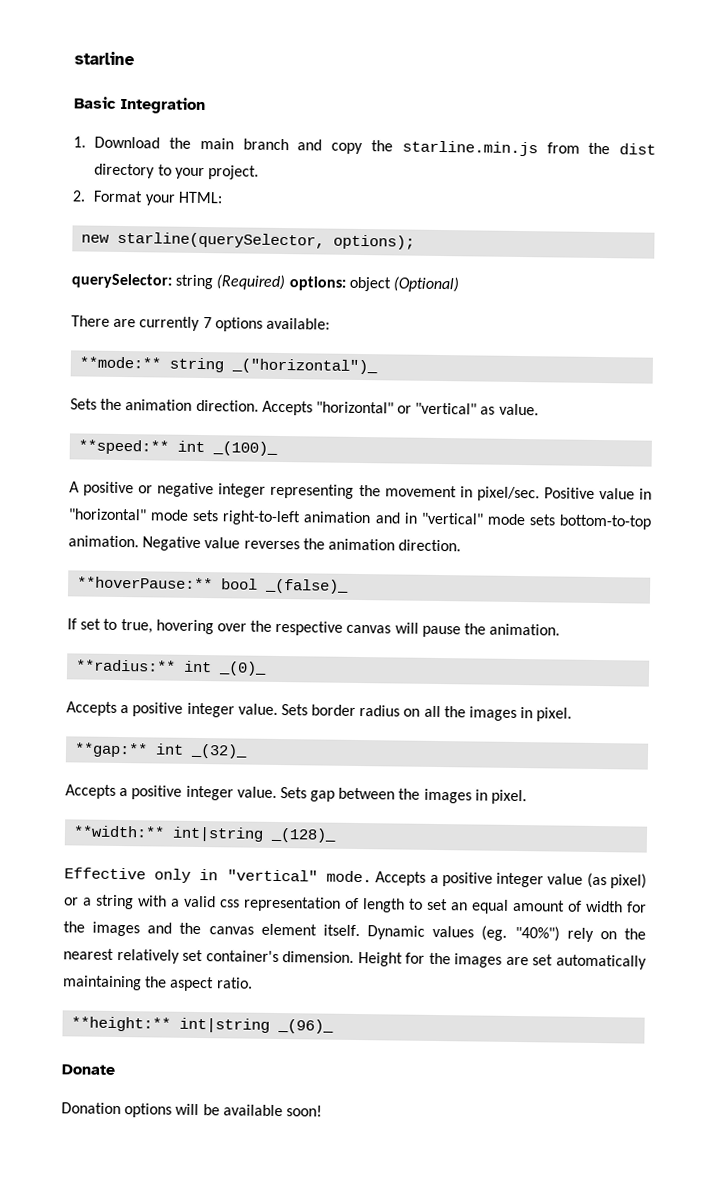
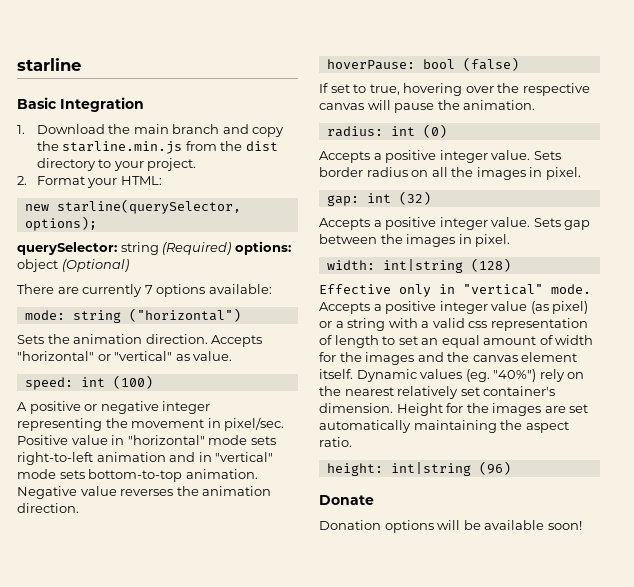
- **mode:** string _("horizontal")_
+ mode: string ("horizontal")
- **speed:** int _(100)_
+ speed: int (100)
- **hoverPause:** bool _(false)_
+ hoverPause: bool (false)
- **radius:** int _(0)_
+ radius: int (0)
- **gap:** int _(32)_
+ gap: int (32)
- **width:** int|string _(128)_
+ width: int|string (128)
- **height:** int|string _(96)_
+ height: int|string (96)

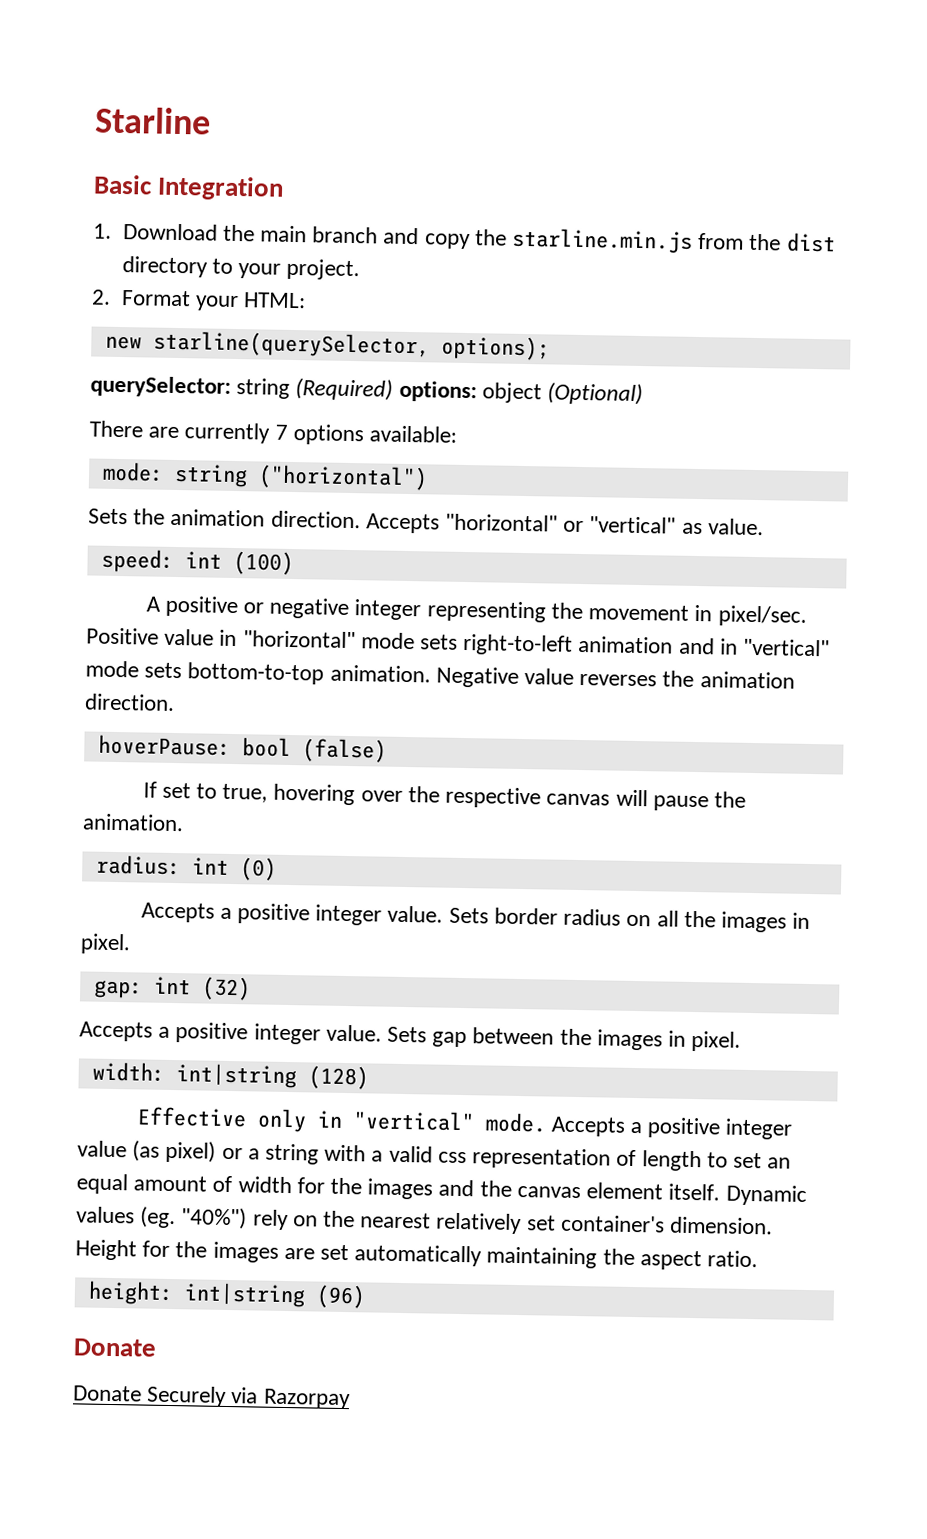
- starline
+ Starline
- Donation options will be available soon!
+ Donate Securely via Razorpay

